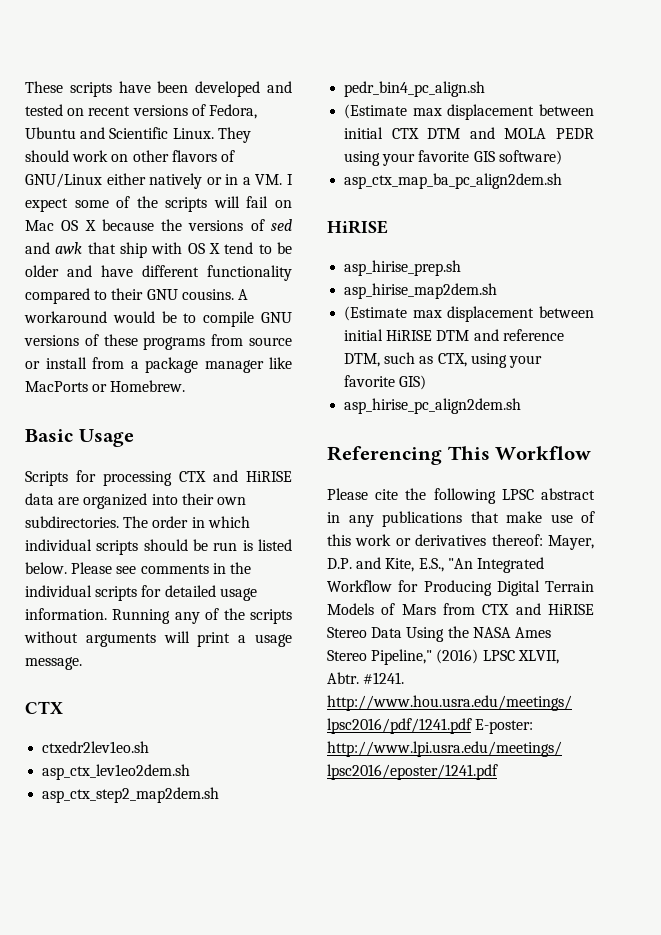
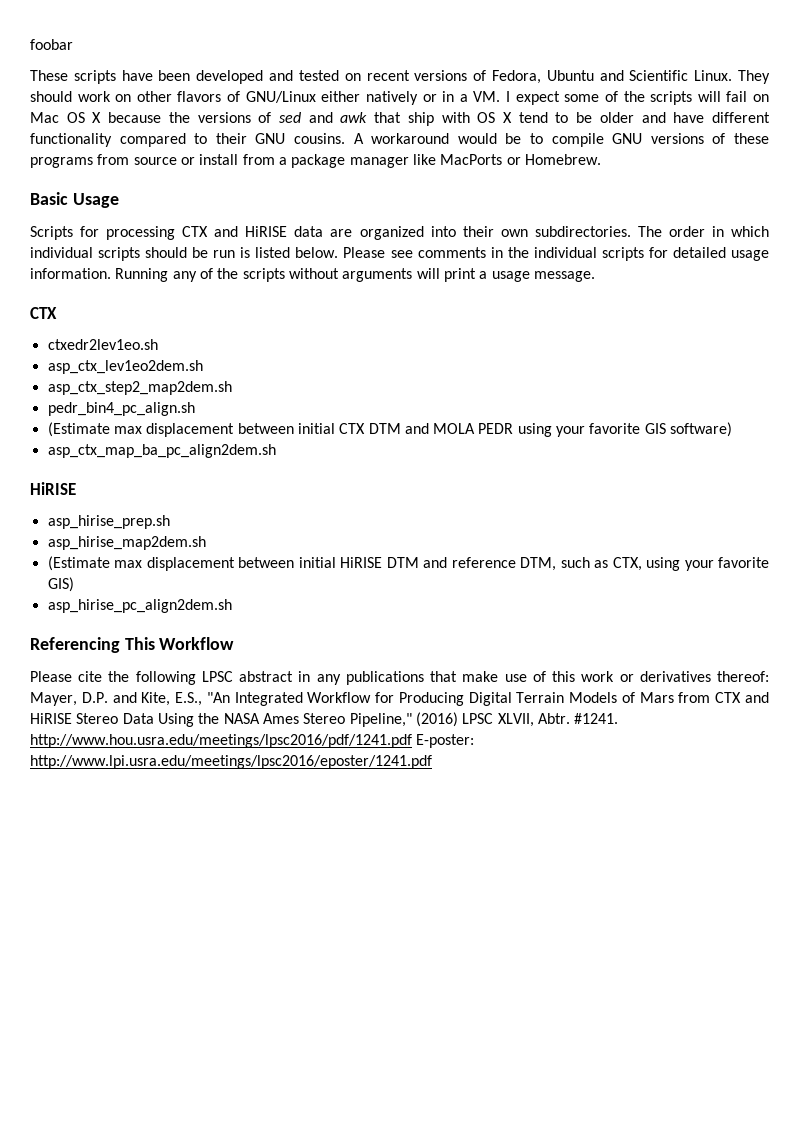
+ foobar

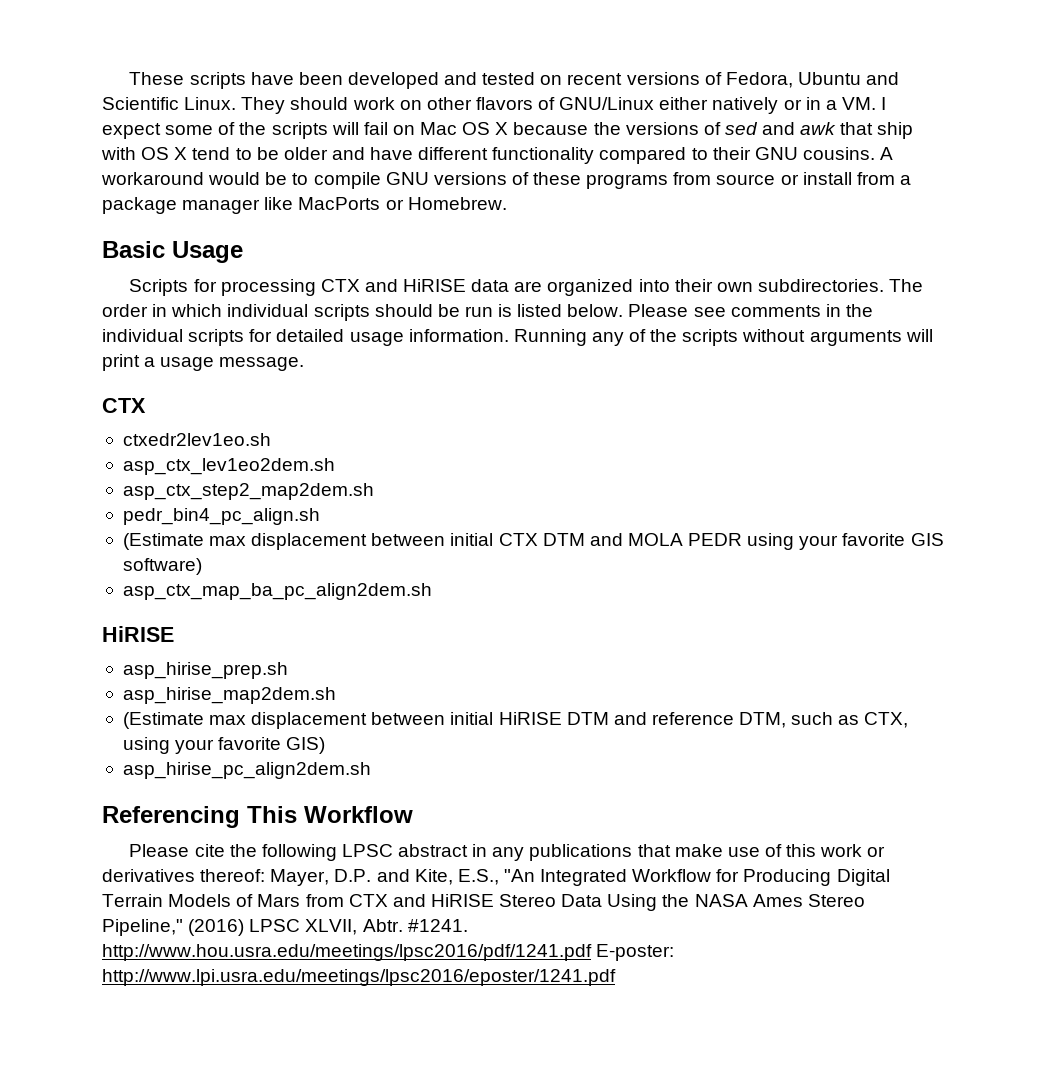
- foobar

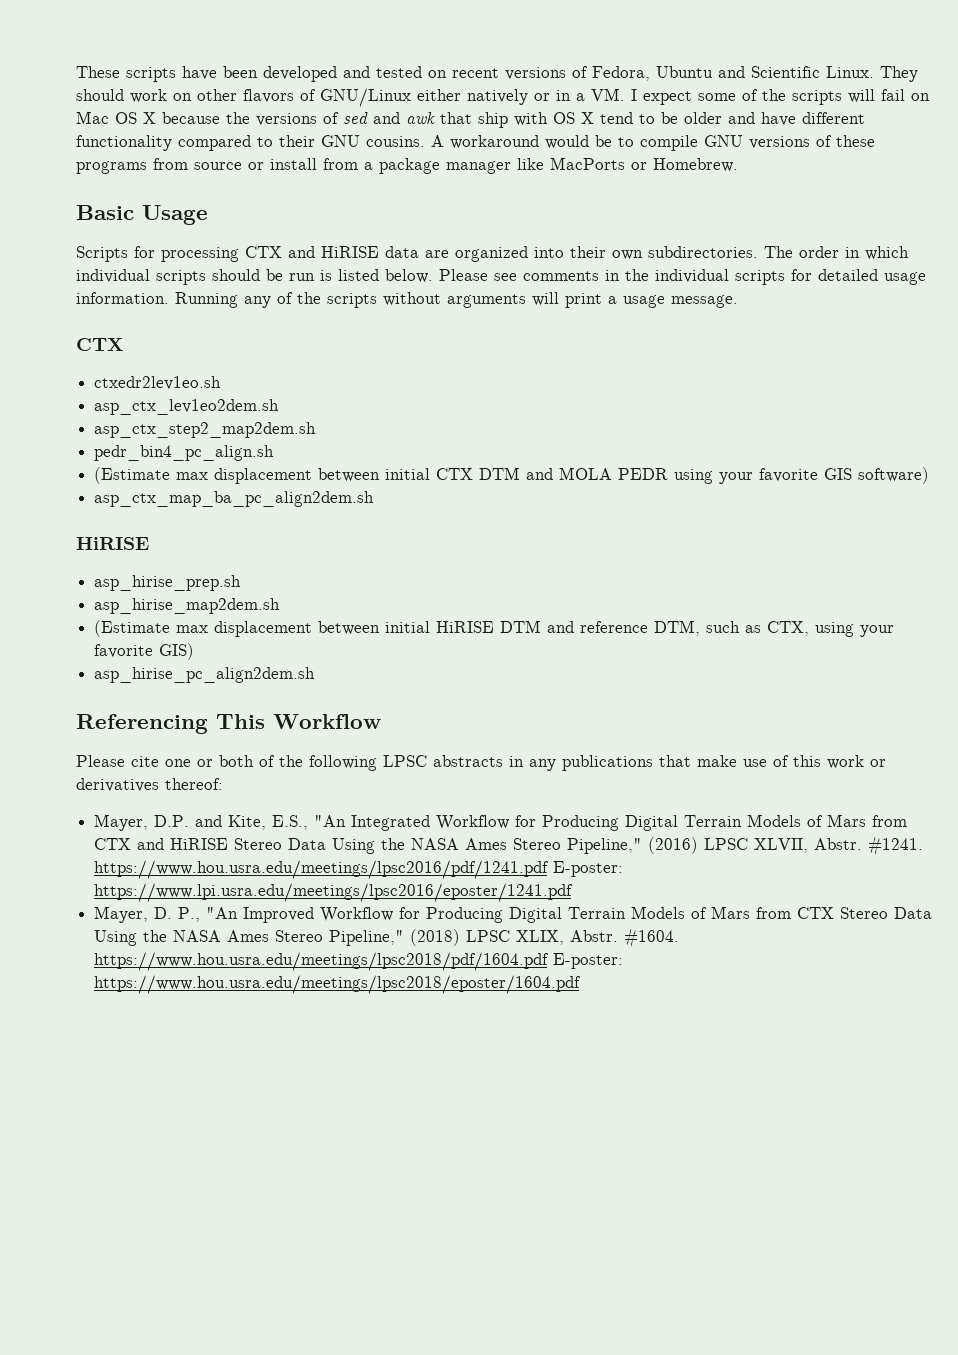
- Please cite the following LPSC abstract in any publications that make use of this work or derivatives thereof: Mayer, D.P. and Kite, E.S., "An Integrated Workflow for Producing Digital Terrain Models of Mars from CTX and HiRISE Stereo Data Using the NASA Ames Stereo Pipeline," (2016) LPSC XLVII, Abtr. #1241. http://www.hou.usra.edu/meetings/lpsc2016/pdf/1241.pdf E-poster: http://www.lpi.usra.edu/meetings/lpsc2016/eposter/1241.pdf
+ Please cite one or both of the following LPSC abstracts in any publications that make use of this work or derivatives thereof:
+ Mayer, D.P. and Kite, E.S., "An Integrated Workflow for Producing Digital Terrain Models of Mars from CTX and HiRISE Stereo Data Using the NASA Ames Stereo Pipeline," (2016) LPSC XLVII, Abstr. #1241. https://www.hou.usra.edu/meetings/lpsc2016/pdf/1241.pdf E-poster: https://www.lpi.usra.edu/meetings/lpsc2016/eposter/1241.pdf
+ Mayer, D. P., "An Improved Workflow for Producing Digital Terrain Models of Mars from CTX Stereo Data Using the NASA Ames Stereo Pipeline," (2018) LPSC XLIX, Abstr. #1604. https://www.hou.usra.edu/meetings/lpsc2018/pdf/1604.pdf E-poster: https://www.hou.usra.edu/meetings/lpsc2018/eposter/1604.pdf

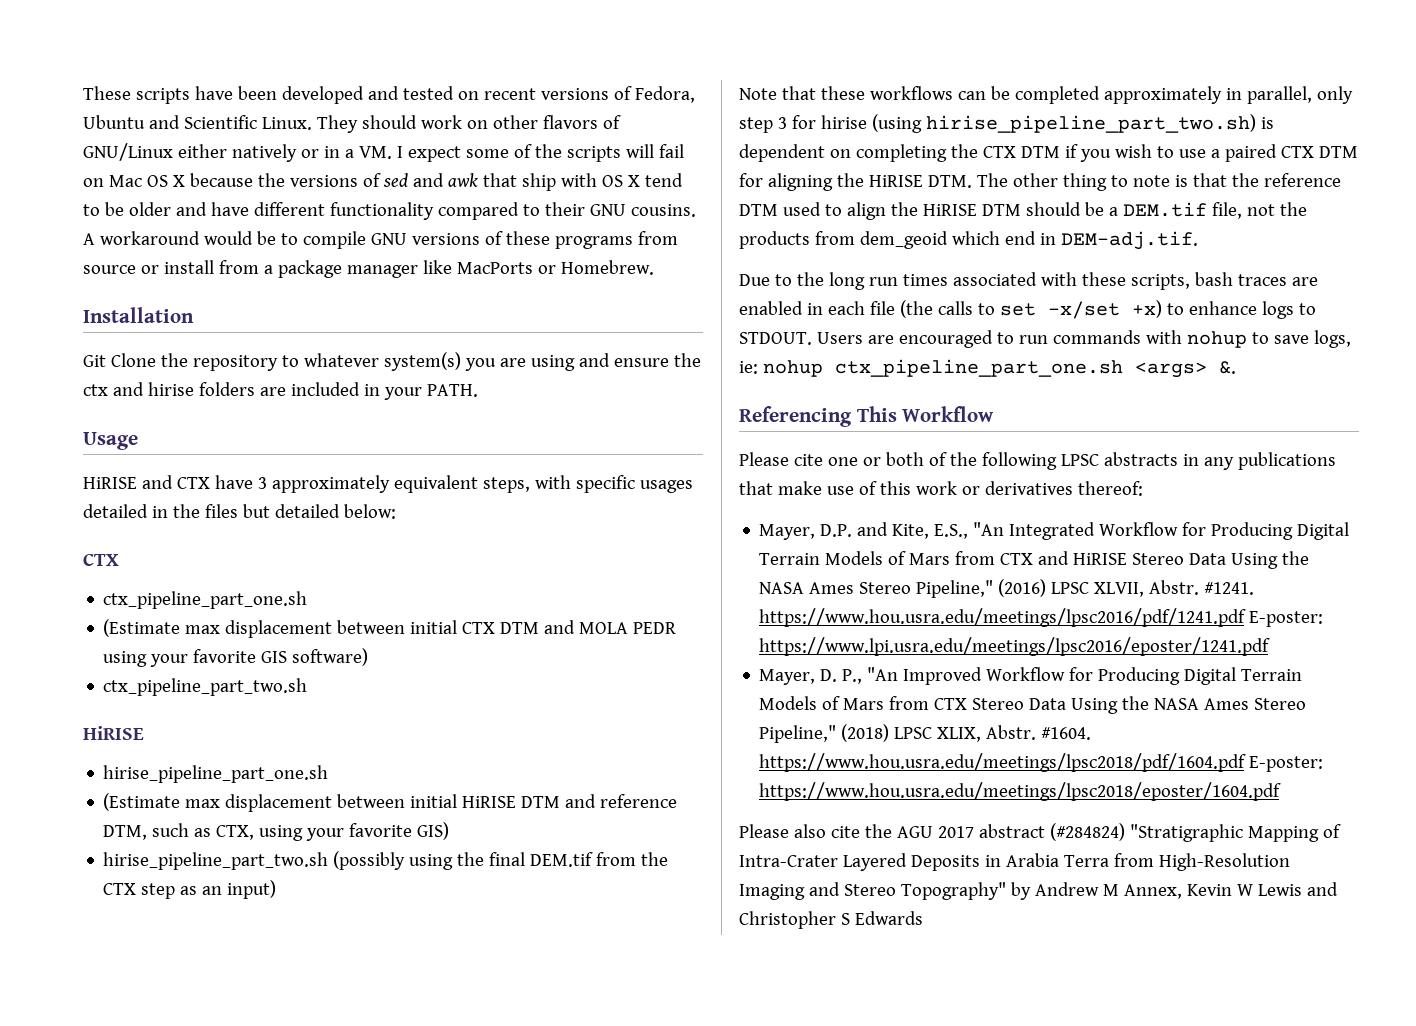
- Basic Usage
- Scripts for processing CTX and HiRISE data are organized into their own subdirectories. The order in which individual scripts should be run is listed below. Please see comments in the individual scripts for detailed usage information. Running any of the scripts without arguments will print a usage message.
+ Installation
+ Git Clone the repository to whatever system(s) you are using and ensure the ctx and hirise folders are included in your PATH.
+ Usage
+ HiRISE and CTX have 3 approximately equivalent steps, with specific usages detailed in the files but detailed below:
  CTX
- ctxedr2lev1eo.sh
- asp_ctx_lev1eo2dem.sh
- asp_ctx_step2_map2dem.sh
- pedr_bin4_pc_align.sh
+ ctx_pipeline_part_one.sh
- asp_ctx_map_ba_pc_align2dem.sh
+ ctx_pipeline_part_two.sh
- asp_hirise_prep.sh
- asp_hirise_map2dem.sh
+ hirise_pipeline_part_one.sh
- asp_hirise_pc_align2dem.sh
+ hirise_pipeline_part_two.sh (possibly using the final DEM.tif from the CTX step as an input)
+ Note that these workflows can be completed approximately in parallel, only step 3 for hirise (using hirise_pipeline_part_two.sh) is dependent on completing the CTX DTM if you wish to use a paired CTX DTM for aligning the HiRISE DTM. The other thing to note is that the reference DTM used to align the HiRISE DTM should be a DEM.tif file, not the products from dem_geoid which end in DEM-adj.tif.
+ Due to the long run times associated with these scripts, bash traces are enabled in each file (the calls to set -x/set +x) to enhance logs to STDOUT. Users are encouraged to run commands with nohup to save logs, ie: nohup ctx_pipeline_part_one.sh <args> &.
+ Please also cite the AGU 2017 abstract (#284824) "Stratigraphic Mapping of Intra-Crater Layered Deposits in Arabia Terra from High-Resolution Imaging and Stereo Topography" by Andrew M Annex, Kevin W Lewis and Christopher S Edwards

